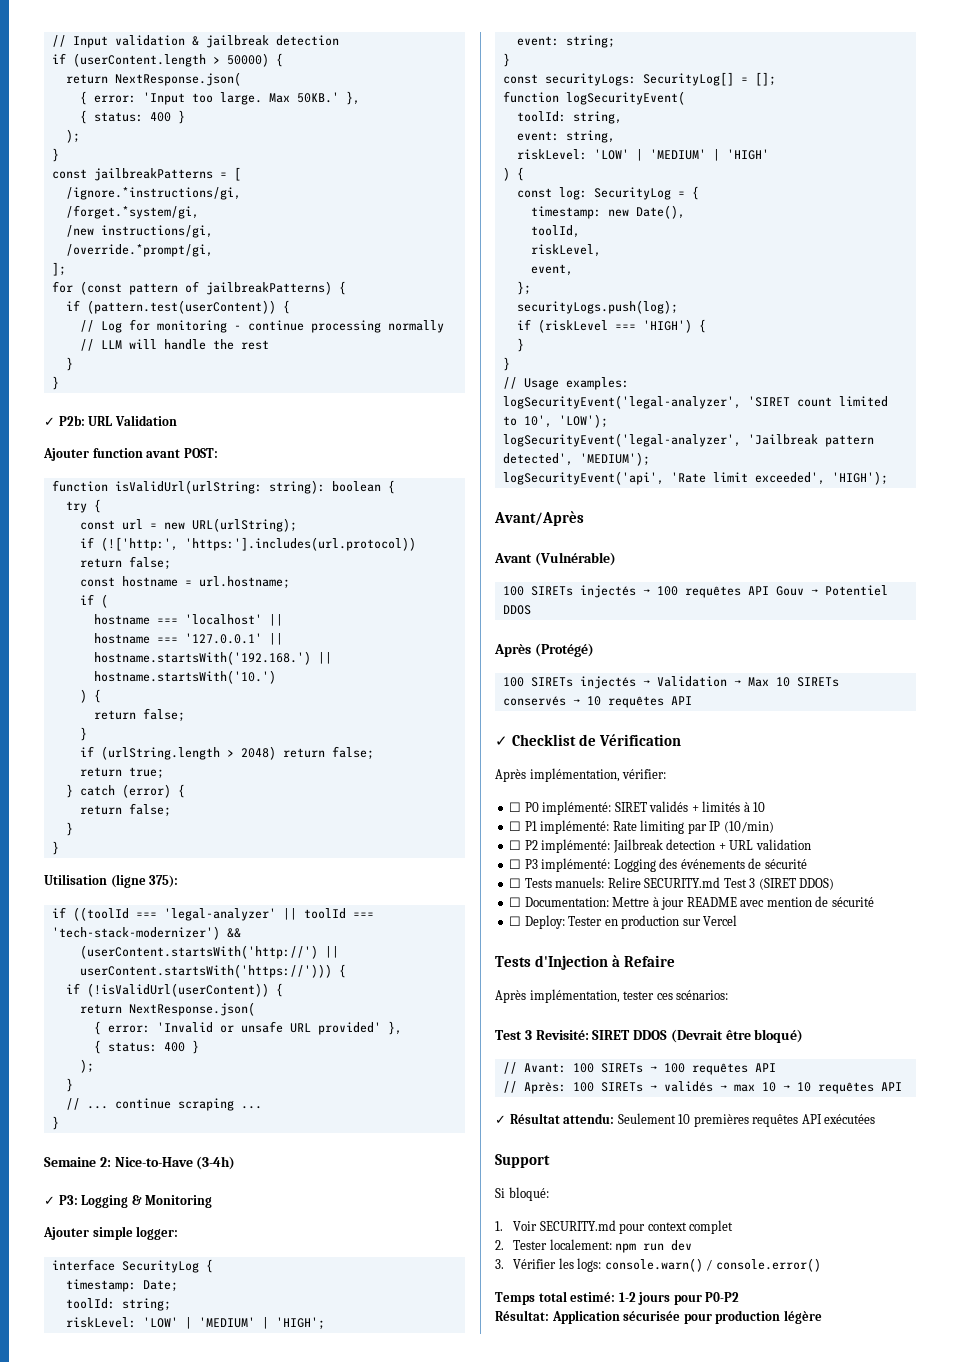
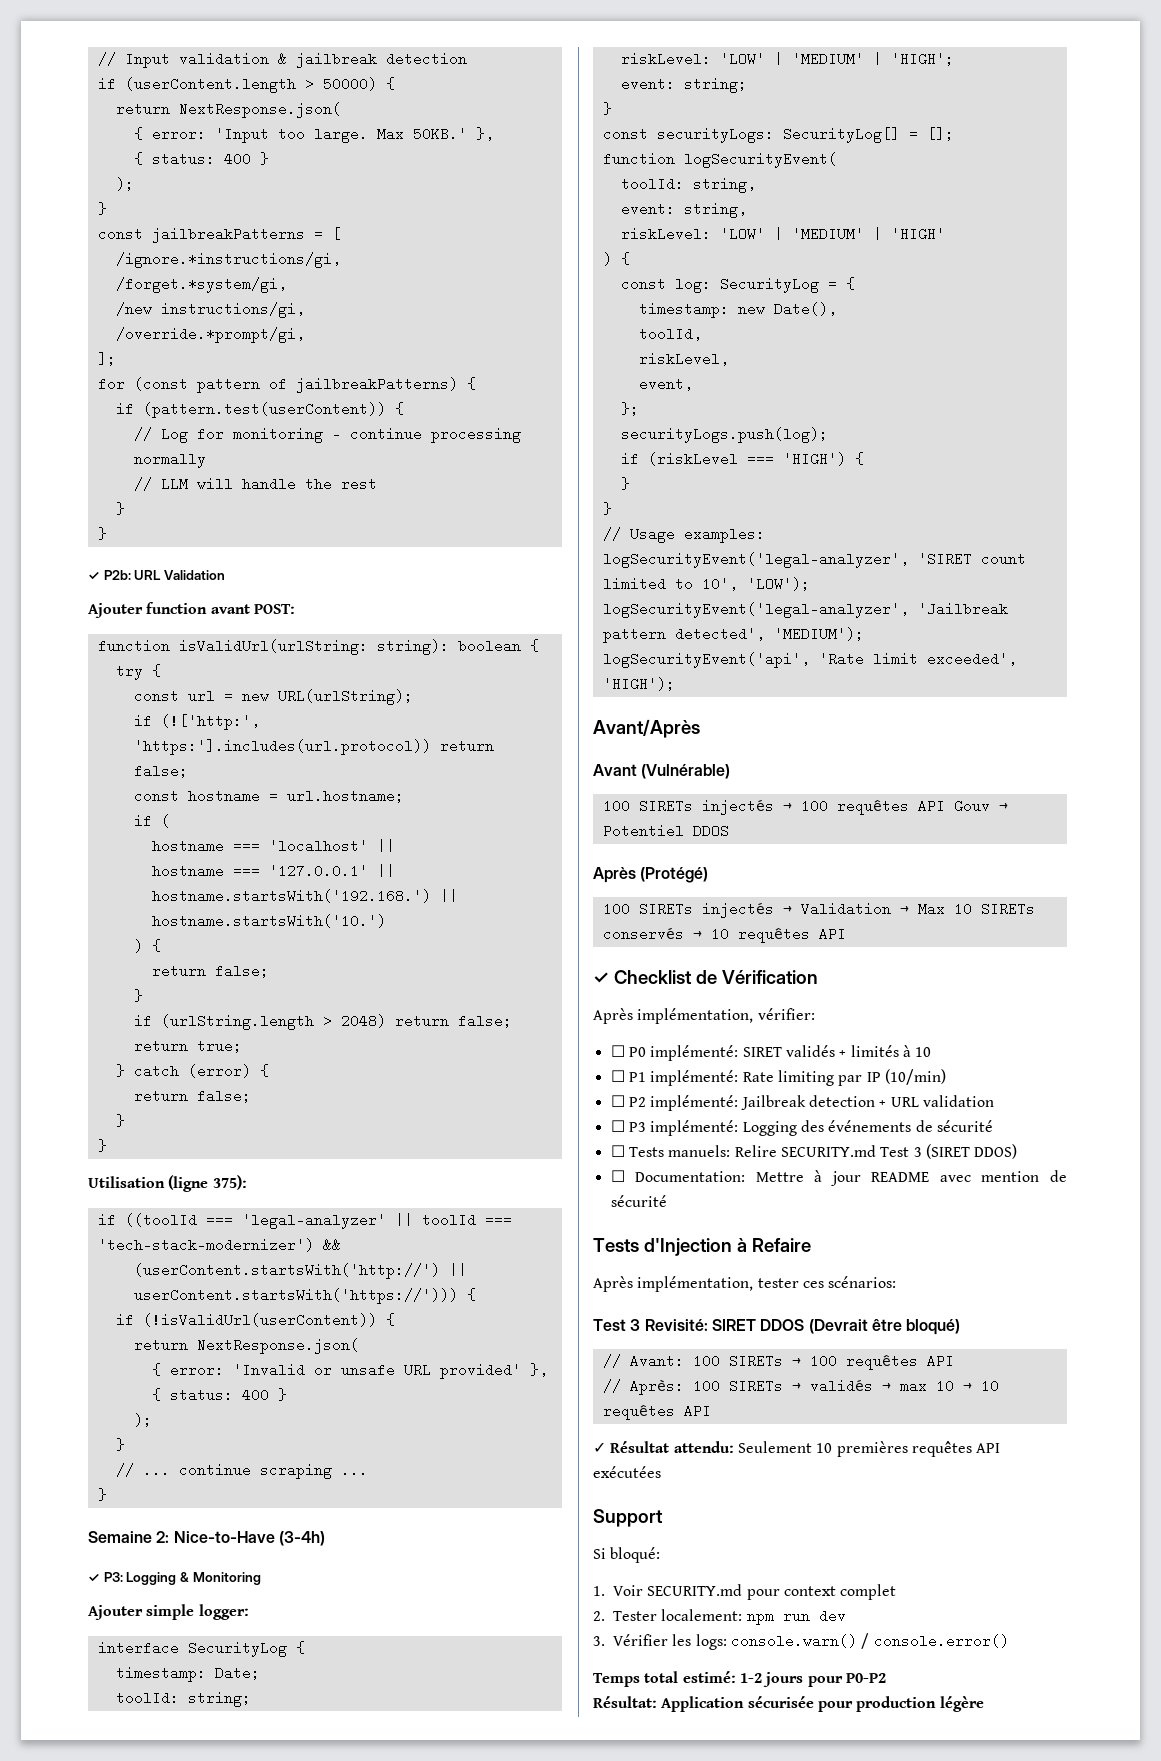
- ☐ Deploy: Tester en production sur Vercel

